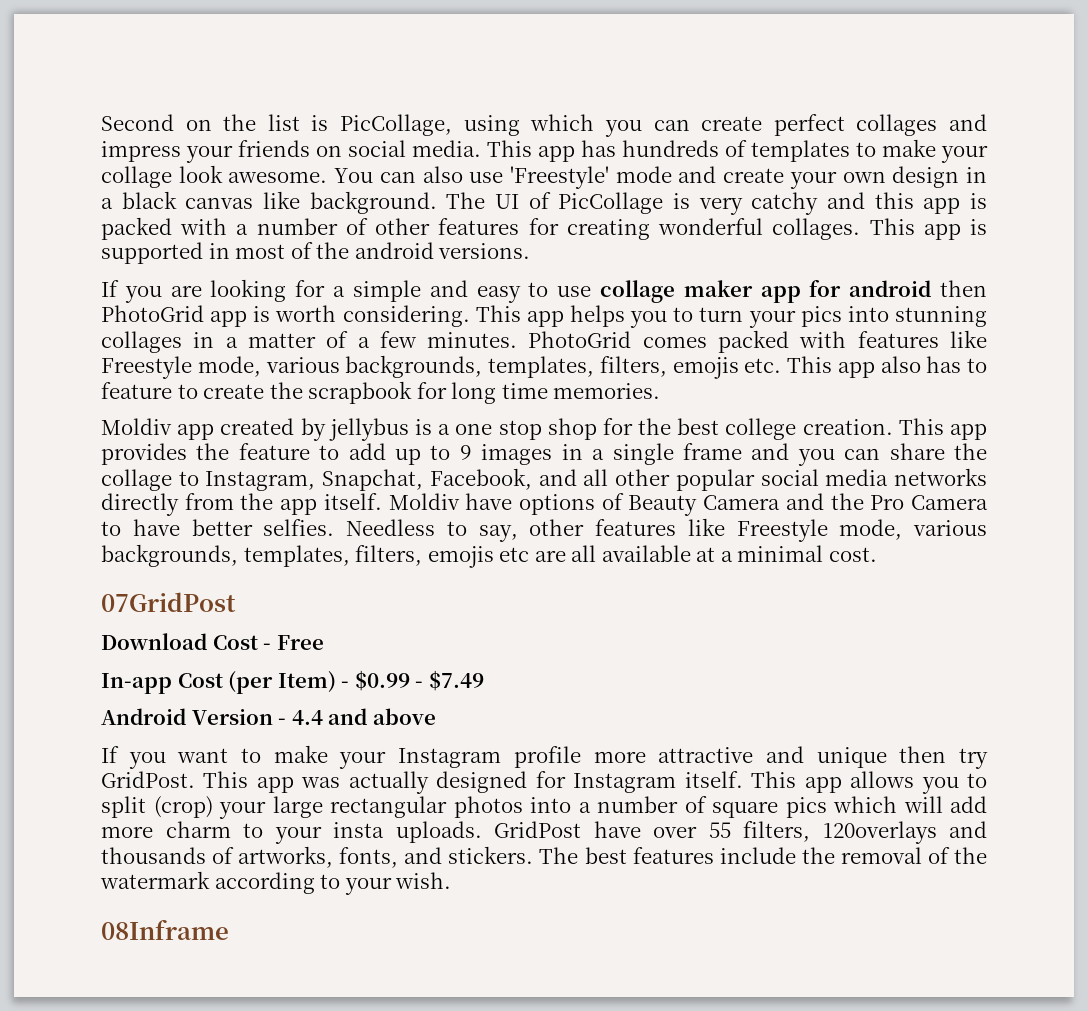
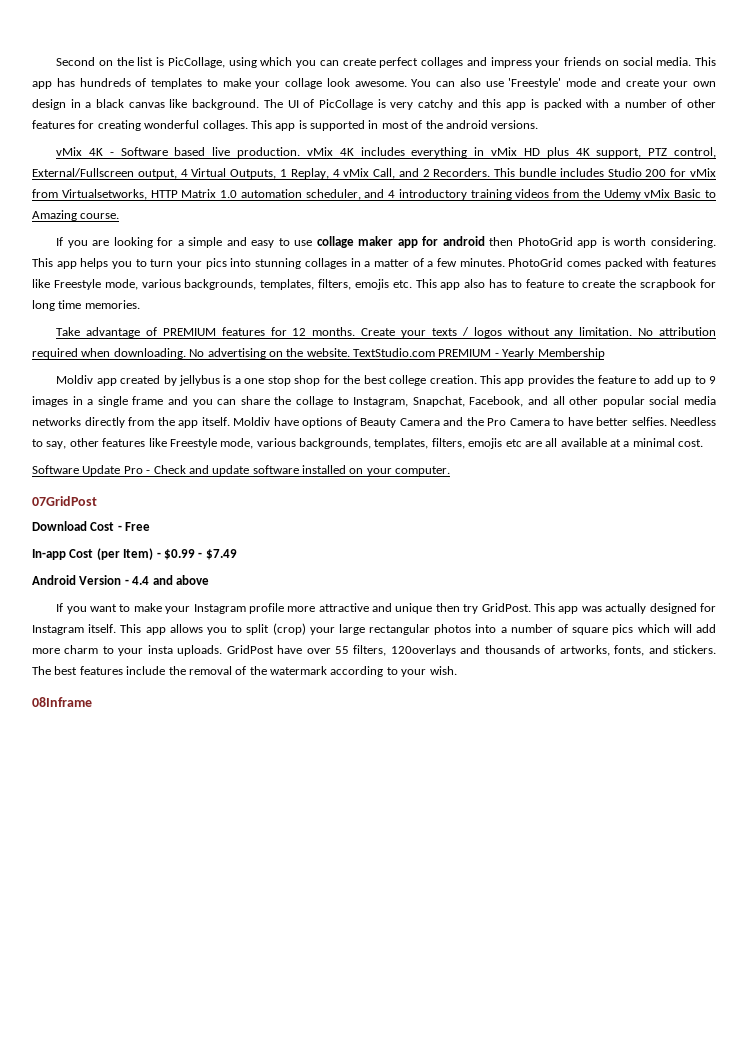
+ vMix 4K - Software based live production. vMix 4K includes everything in vMix HD plus 4K support, PTZ control, External/Fullscreen output, 4 Virtual Outputs, 1 Replay, 4 vMix Call, and 2 Recorders. This bundle includes Studio 200 for vMix from Virtualsetworks, HTTP Matrix 1.0 automation scheduler, and 4 introductory training videos from the Udemy vMix Basic to Amazing course.
+ Take advantage of PREMIUM features for 12 months. Create your texts / logos without any limitation. No attribution required when downloading. No advertising on the website. TextStudio.com PREMIUM - Yearly Membership
+ Software Update Pro - Check and update software installed on your computer.

